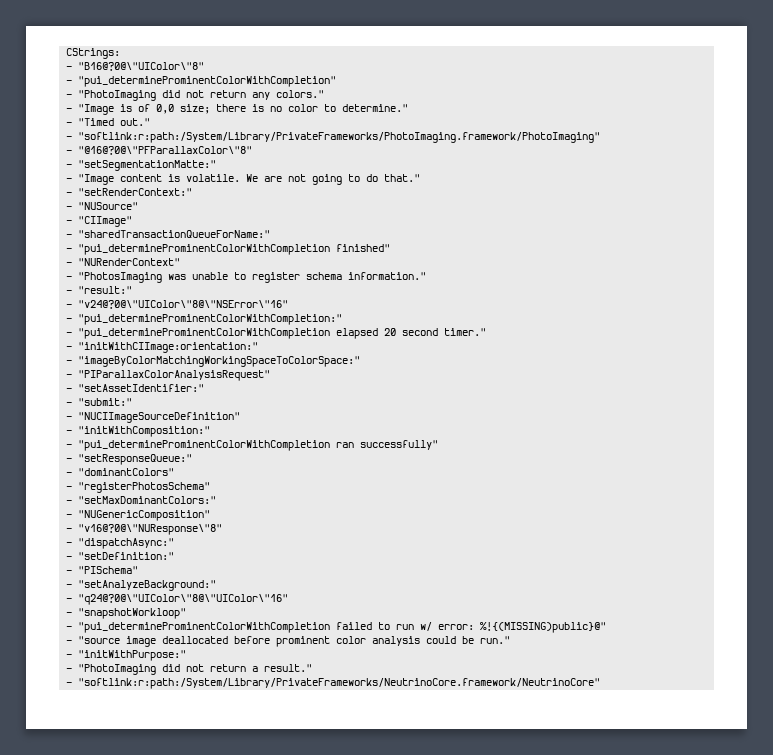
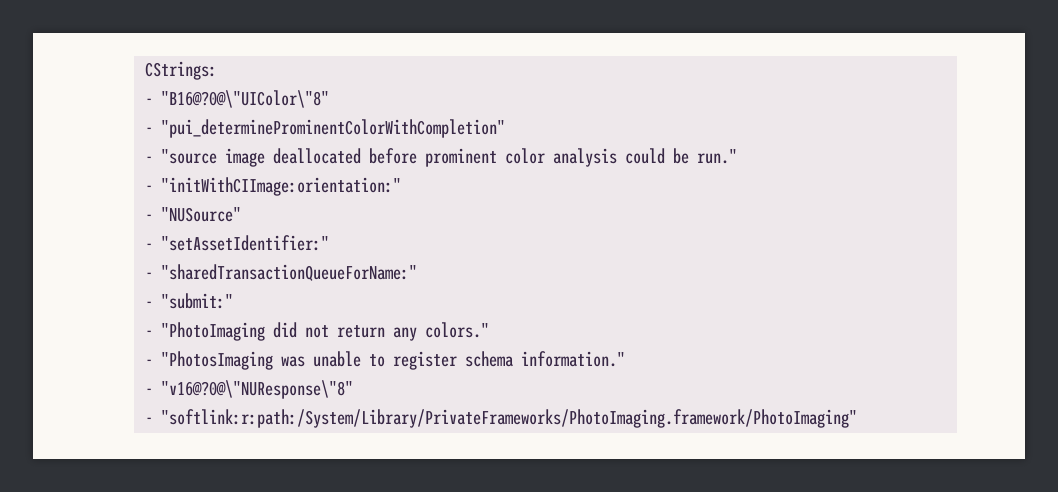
- - "PhotoImaging did not return any colors."
- - "Image is of 0,0 size; there is no color to determine."
- - "Timed out."
- - "softlink:r:path:/System/Library/PrivateFrameworks/PhotoImaging.framework/PhotoImaging"
- - "@16@?0@\"PFParallaxColor\"8"
- - "setSegmentationMatte:"
- - "Image content is volatile. We are not going to do that."
- - "setRenderContext:"
- - "NUSource"
- - "CIImage"
- - "sharedTransactionQueueForName:"
- - "pui_determineProminentColorWithCompletion finished"
- - "NURenderContext"
- - "PhotosImaging was unable to register schema information."
- - "result:"
- - "v24@?0@\"UIColor\"8@\"NSError\"16"
- - "pui_determineProminentColorWithCompletion:"
- - "pui_determineProminentColorWithCompletion elapsed 20 second timer."
- - "initWithCIImage:orientation:"
- - "imageByColorMatchingWorkingSpaceToColorSpace:"
- - "PIParallaxColorAnalysisRequest"
- - "setAssetIdentifier:"
- - "submit:"
- - "NUCIImageSourceDefinition"
- - "initWithComposition:"
- - "pui_determineProminentColorWithCompletion ran successfully"
- - "setResponseQueue:"
- - "dominantColors"
- - "registerPhotosSchema"
- - "setMaxDominantColors:"
- - "NUGenericComposition"
- - "v16@?0@\"NUResponse\"8"
- - "dispatchAsync:"
- - "setDefinition:"
- - "PISchema"
- - "setAnalyzeBackground:"
- - "q24@?0@\"UIColor\"8@\"UIColor\"16"
- - "snapshotWorkloop"
- - "pui_determineProminentColorWithCompletion failed to run w/ error: %!{(MISSING)public}@"
- - "initWithPurpose:"
- - "PhotoImaging did not return a result."
- - "softlink:r:path:/System/Library/PrivateFrameworks/NeutrinoCore.framework/NeutrinoCore"
+ - "initWithCIImage:orientation:"
+ - "NUSource"
+ - "setAssetIdentifier:"
+ - "sharedTransactionQueueForName:"
+ - "submit:"
+ - "PhotoImaging did not return any colors."
+ - "PhotosImaging was unable to register schema information."
+ - "v16@?0@\"NUResponse\"8"
+ - "softlink:r:path:/System/Library/PrivateFrameworks/PhotoImaging.framework/PhotoImaging"

